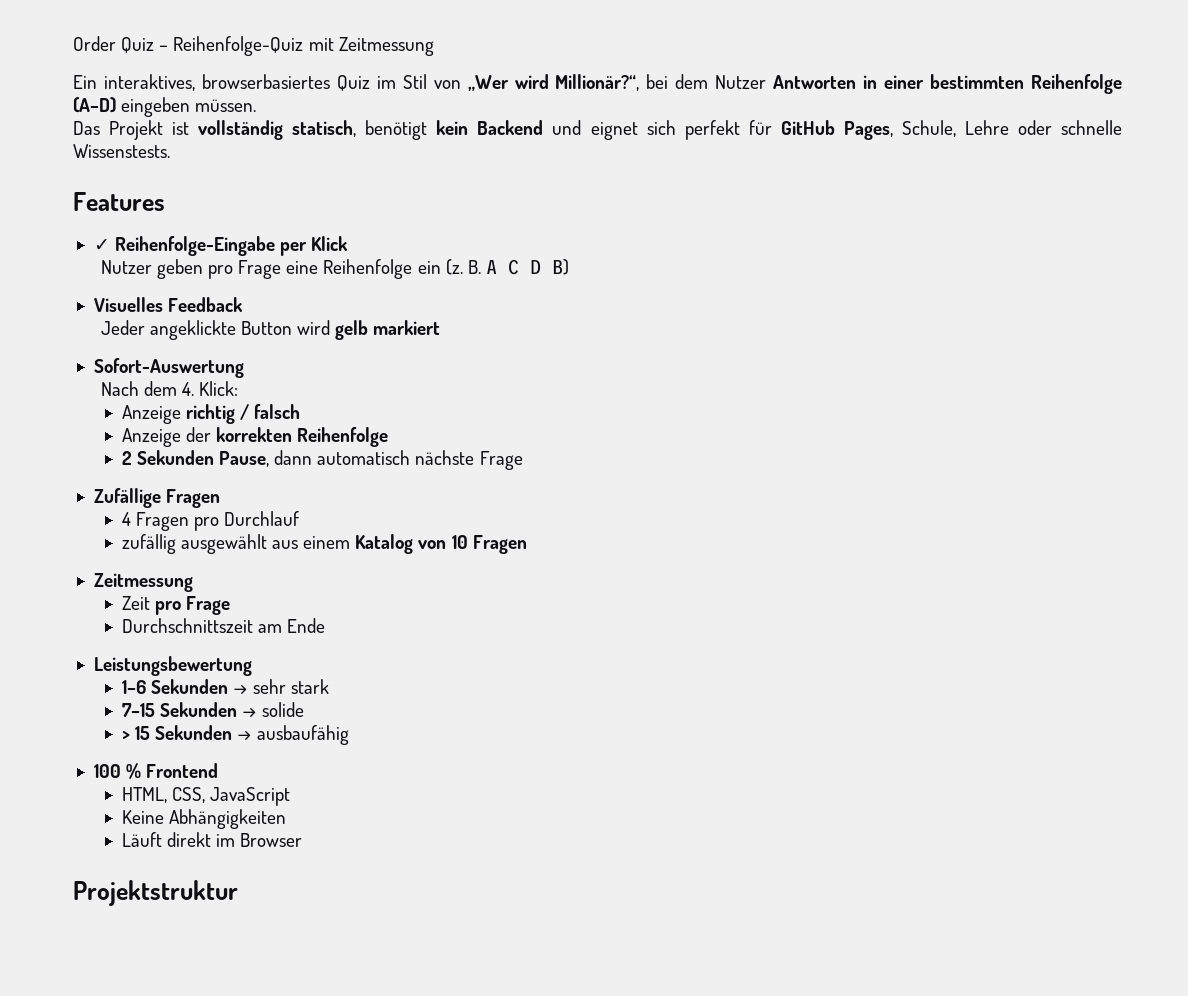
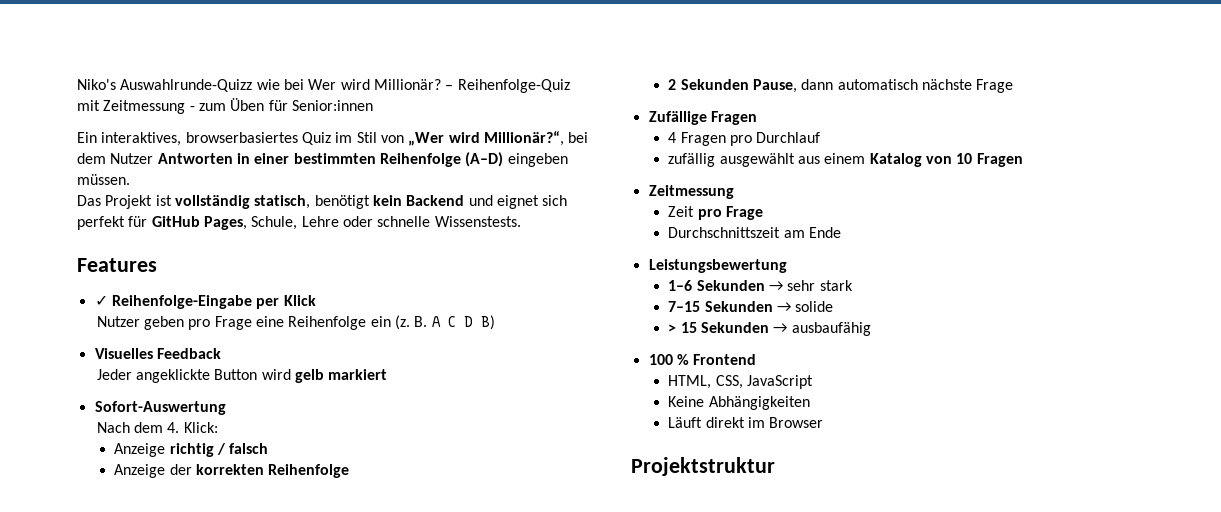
- Order Quiz – Reihenfolge-Quiz mit Zeitmessung
+ Niko's Auswahlrunde-Quizz wie bei Wer wird Millionär? – Reihenfolge-Quiz mit Zeitmessung - zum Üben für Senior:innen

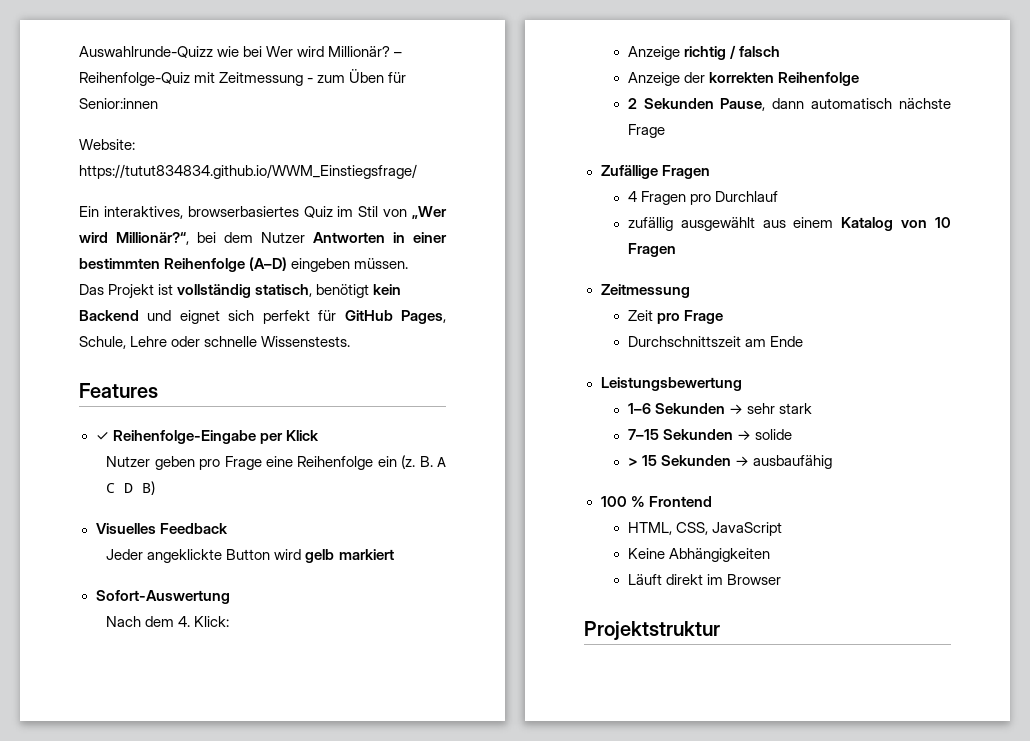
- Niko's Auswahlrunde-Quizz wie bei Wer wird Millionär?
+ Auswahlrunde-Quizz wie bei Wer wird Millionär?
+ Website: https://tutut834834.github.io/WWM_Einstiegsfrage/

